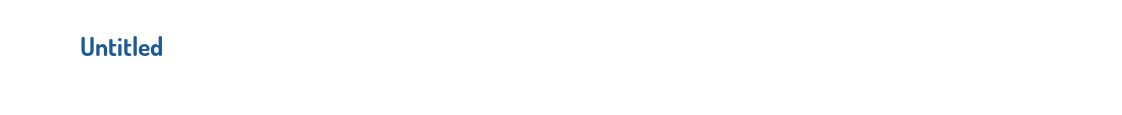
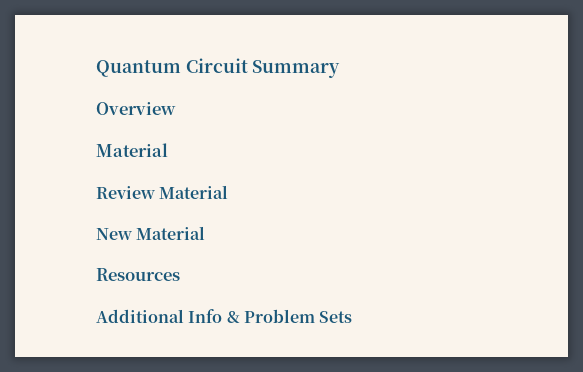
- Untitled
+ Quantum Circuit Summary
+ Overview
+ Material
+ Review Material
+ New Material
+ Resources
+ Additional Info & Problem Sets

